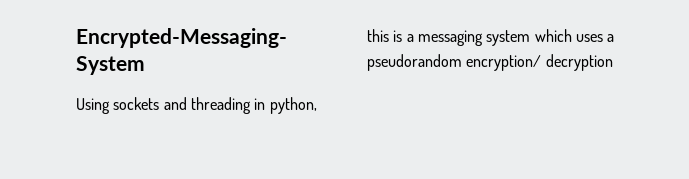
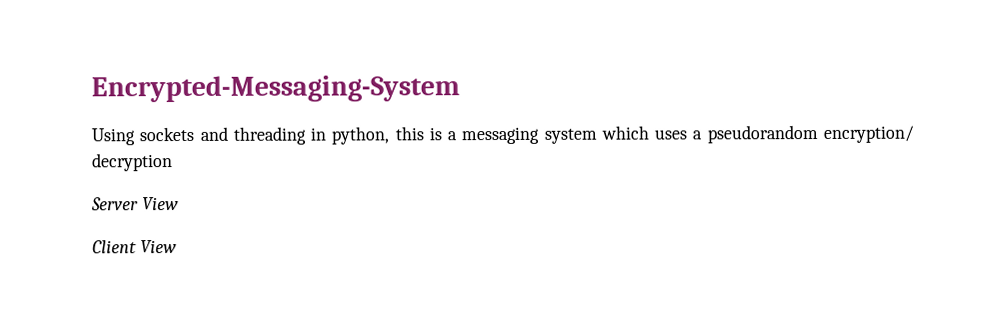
+ Server View
+ Client View

